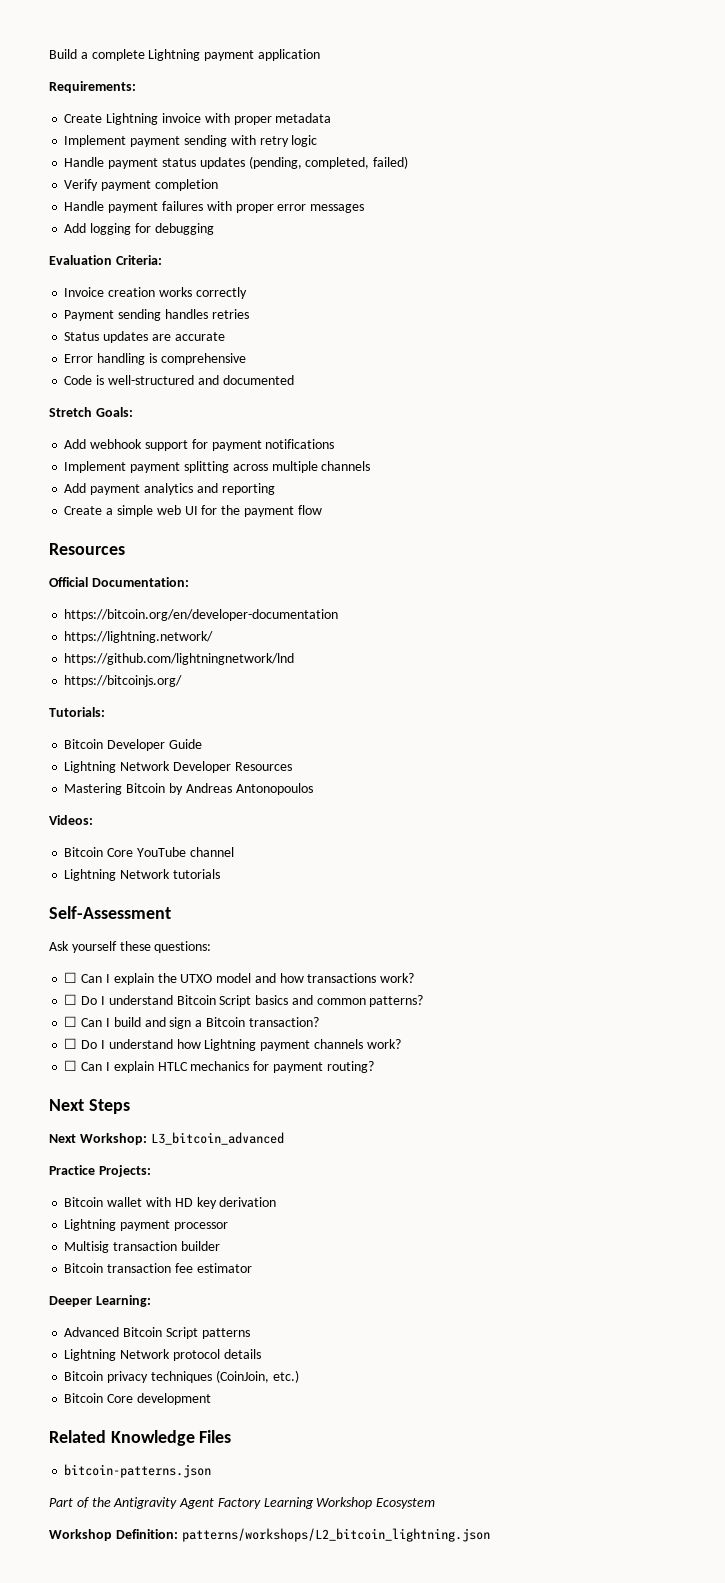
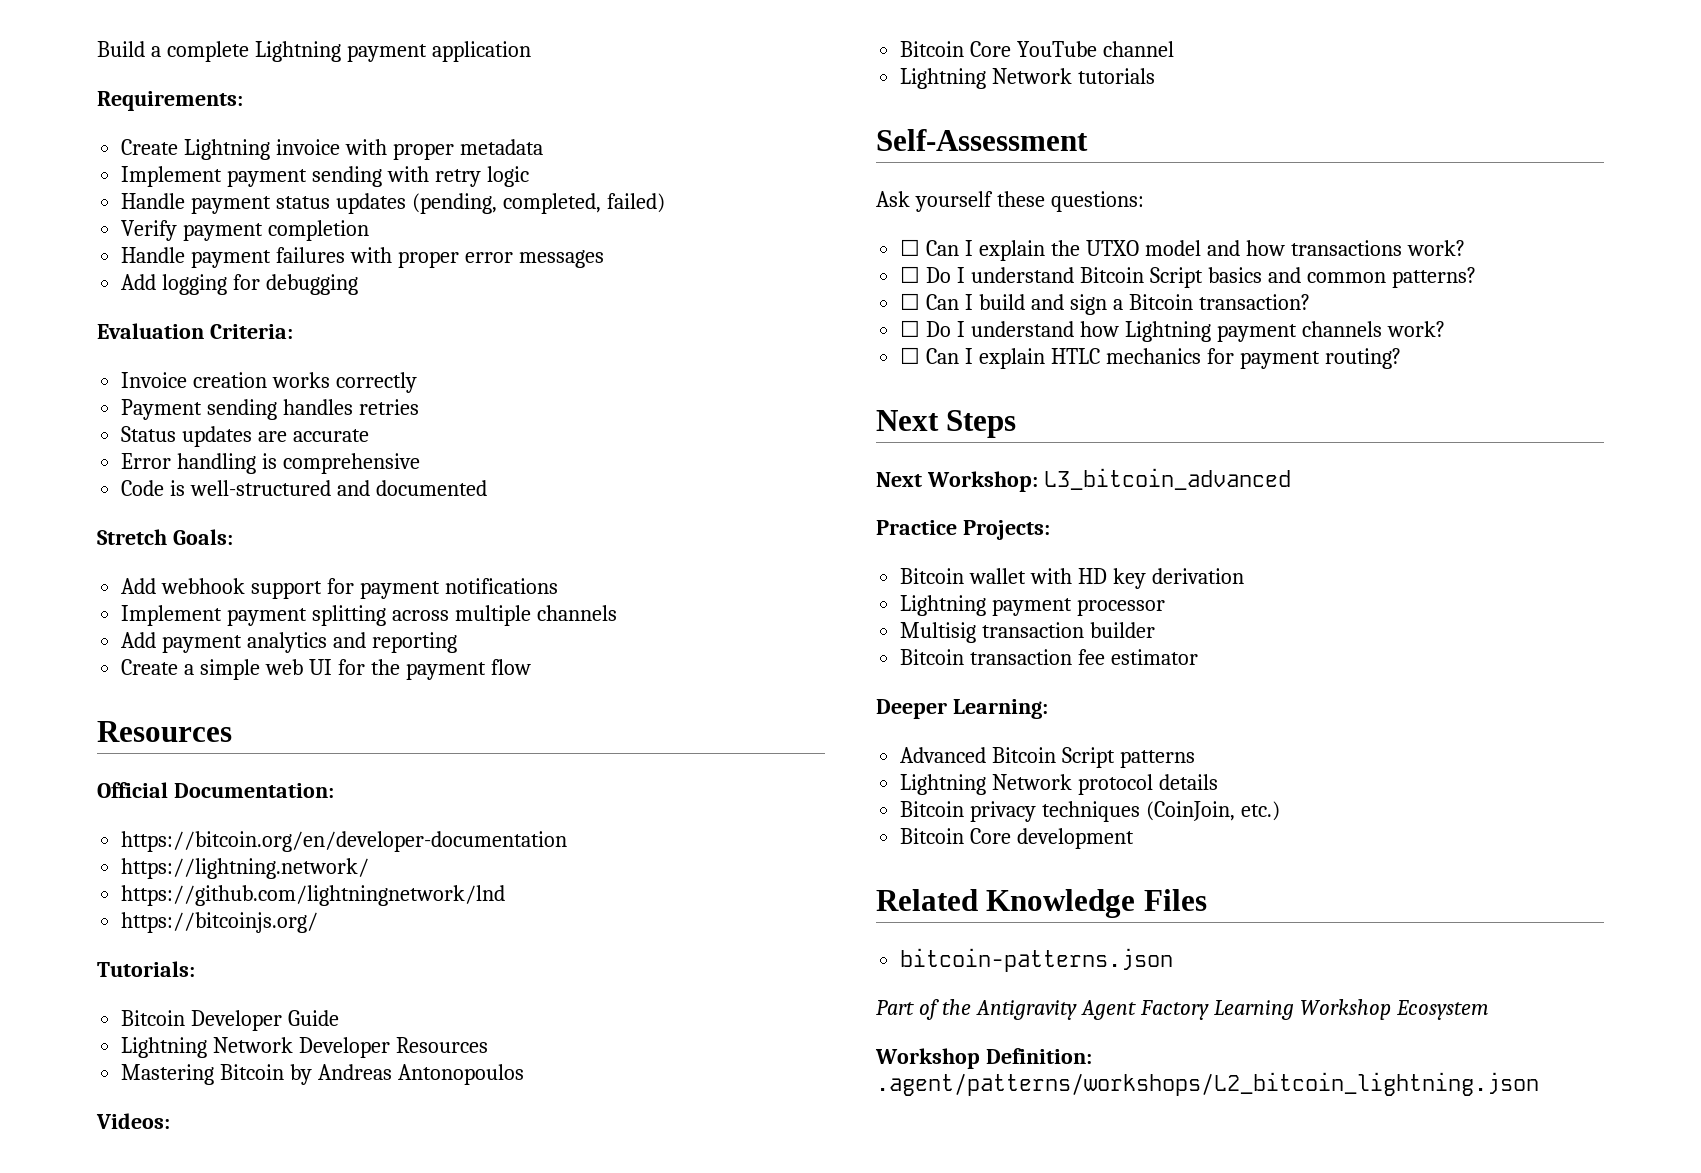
- Workshop Definition: patterns/workshops/L2_bitcoin_lightning.json
+ Workshop Definition: .agent/patterns/workshops/L2_bitcoin_lightning.json

